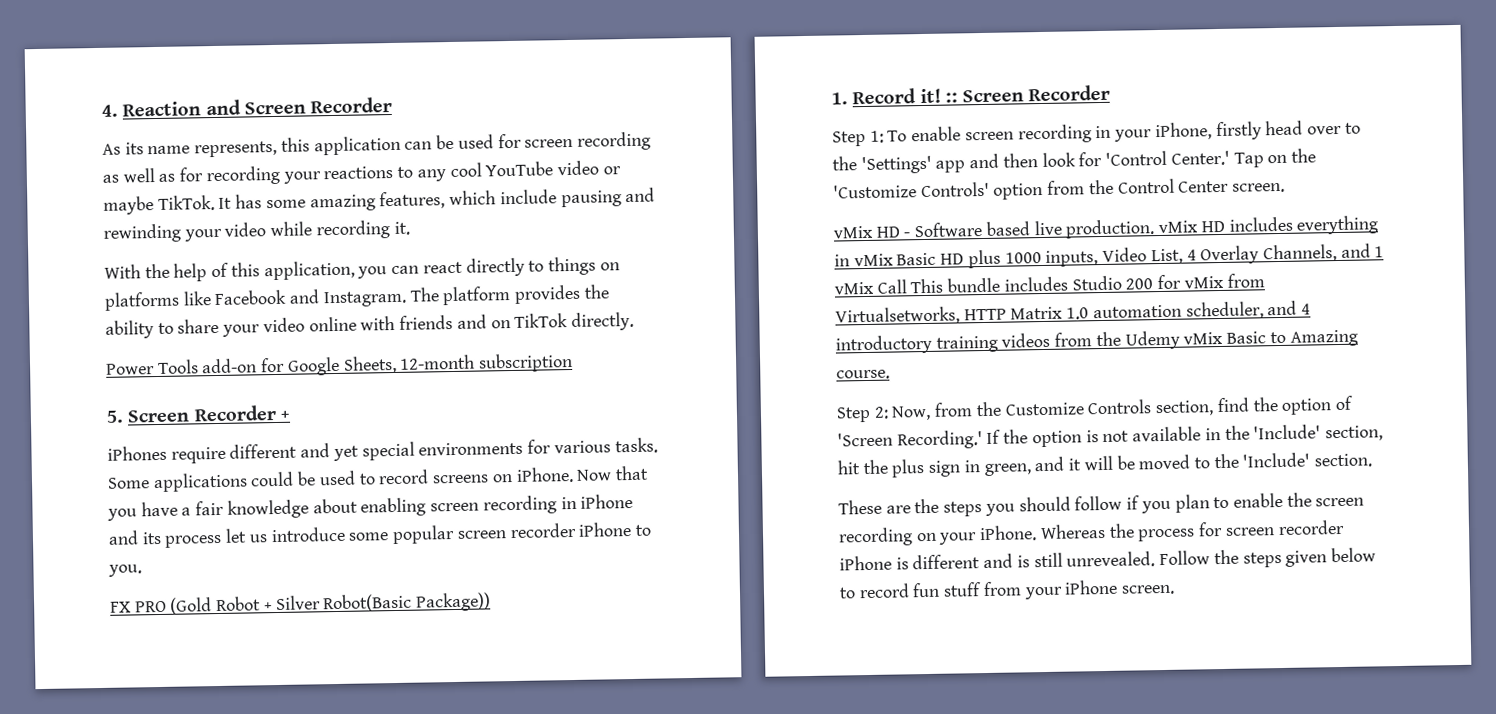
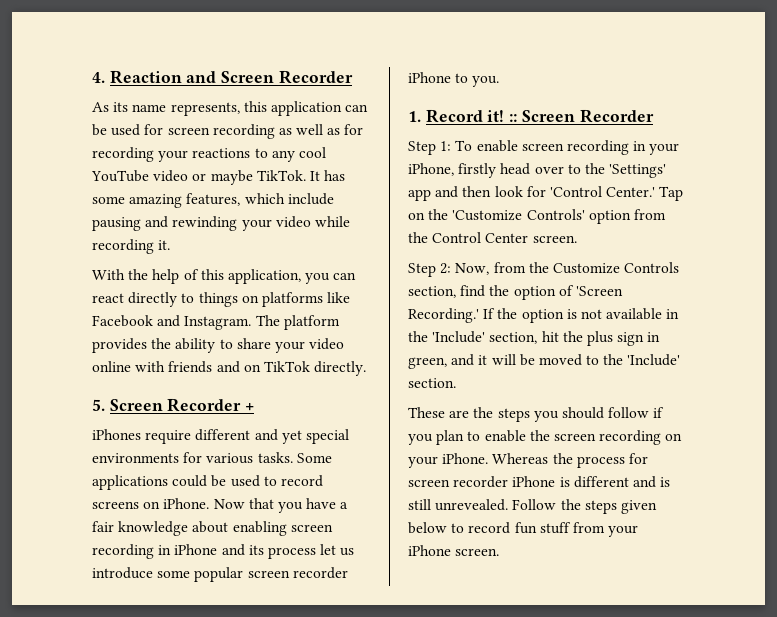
- Power Tools add-on for Google Sheets, 12-month subscription
- FX PRO (Gold Robot + Silver Robot(Basic Package))
- vMix HD - Software based live production. vMix HD includes everything in vMix Basic HD plus 1000 inputs, Video List, 4 Overlay Channels, and 1 vMix Call This bundle includes Studio 200 for vMix from Virtualsetworks, HTTP Matrix 1.0 automation scheduler, and 4 introductory training videos from the Udemy vMix Basic to Amazing course.

